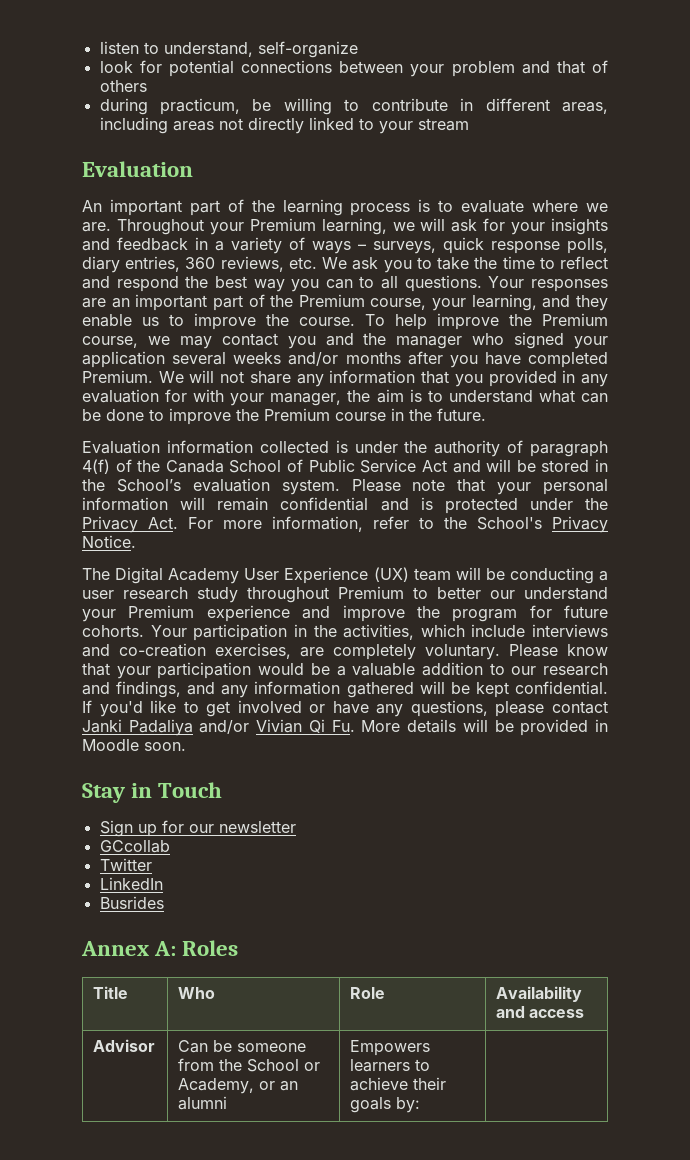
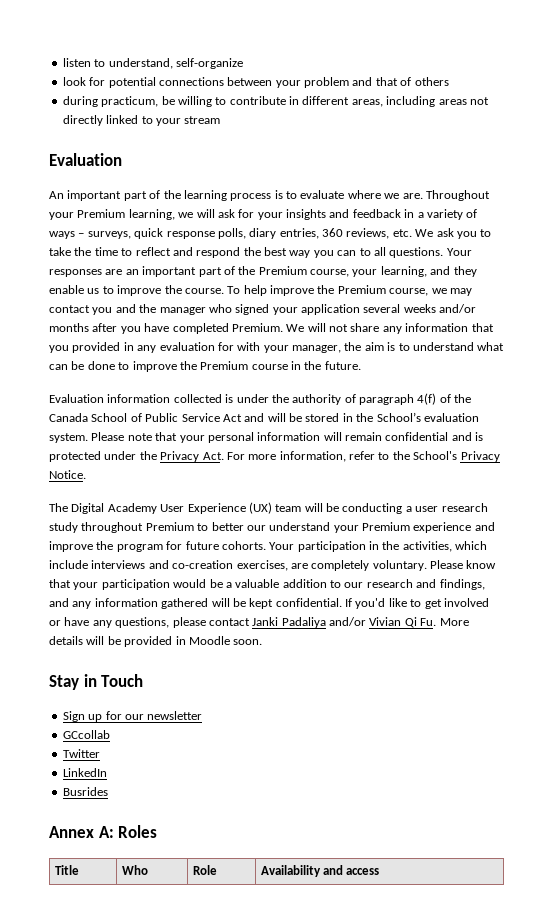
- Advisor | Can be someone from the School or Academy, or an alumni | Empowers learners to achieve their goals by: |

